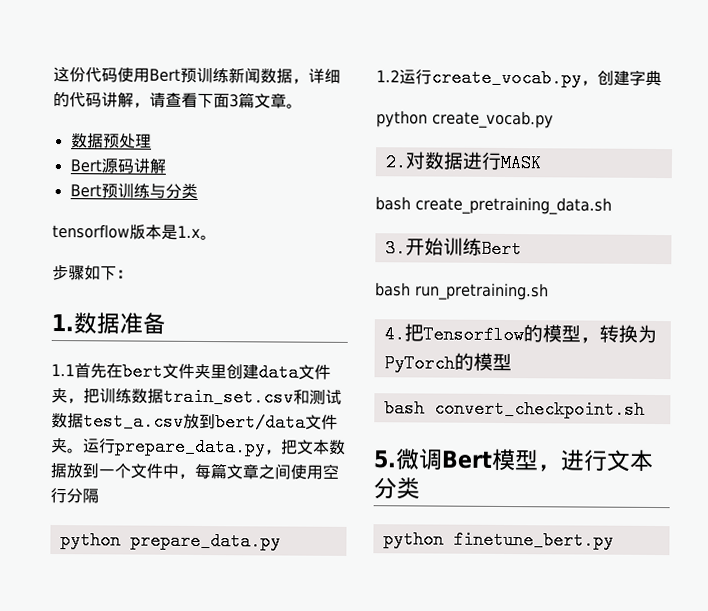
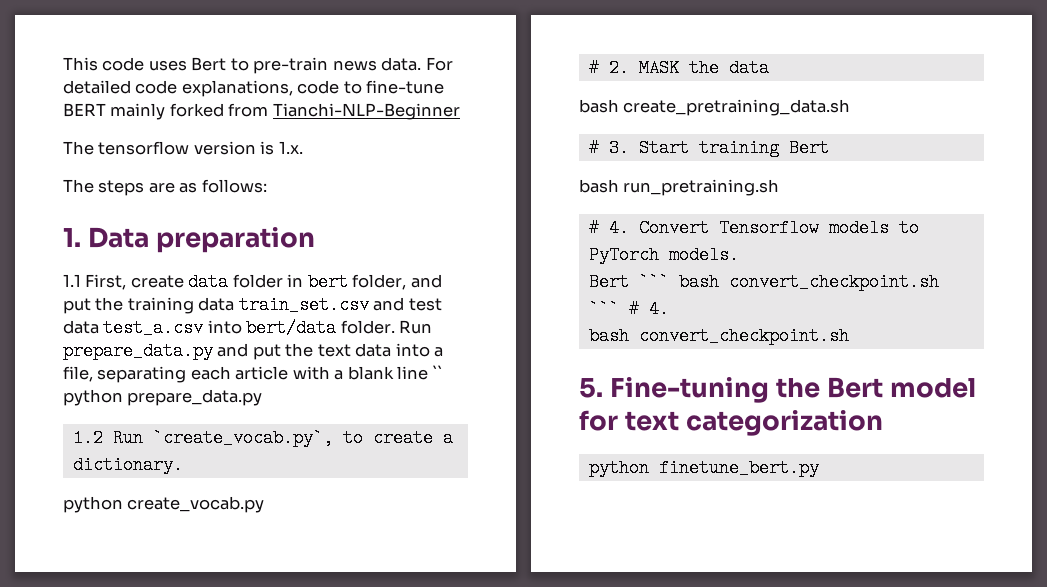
- 这份代码使用Bert预训练新闻数据，详细的代码讲解，请查看下面3篇文章。
- 数据预处理
- Bert源码讲解
- Bert预训练与分类
- tensorflow版本是1.x。
- 步骤如下：
+ This code uses Bert to pre-train news data. For detailed code explanations, code to fine-tune BERT mainly forked from Tianchi-NLP-Beginner
+ The tensorflow version is 1.x.
+ The steps are as follows:
- 1.数据准备
+ 1. Data preparation
- 1.1首先在bert文件夹里创建data文件夹，把训练数据train_set.csv和测试数据test_a.csv放到bert/data文件夹。运行prepare_data.py，把文本数据放到一个文件中，每篇文章之间使用空行分隔
- python prepare_data.py
- 1.2运行create_vocab.py，创建字典
+ 1.1 First, create data folder in bert folder, and put the training data train_set.csv and test data test_a.csv into bert/data folder. Run prepare_data.py and put the text data into a file, separating each article with a blank line `` python prepare_data.py
+ 1.2 Run `create_vocab.py`, to create a dictionary.
- 2.对数据进行MASK
+ # 2. MASK the data
- 3.开始训练Bert
+ # 3. Start training Bert
- 4.把Tensorflow的模型，转换为PyTorch的模型
+ # 4. Convert Tensorflow models to PyTorch models.
+ Bert ``` bash convert_checkpoint.sh ``` # 4.
  bash convert_checkpoint.sh
- 5.微调Bert模型，进行文本分类
+ 5. Fine-tuning the Bert model for text categorization

